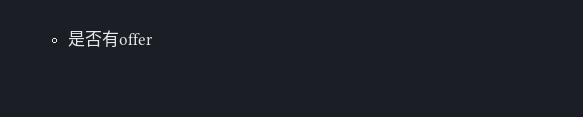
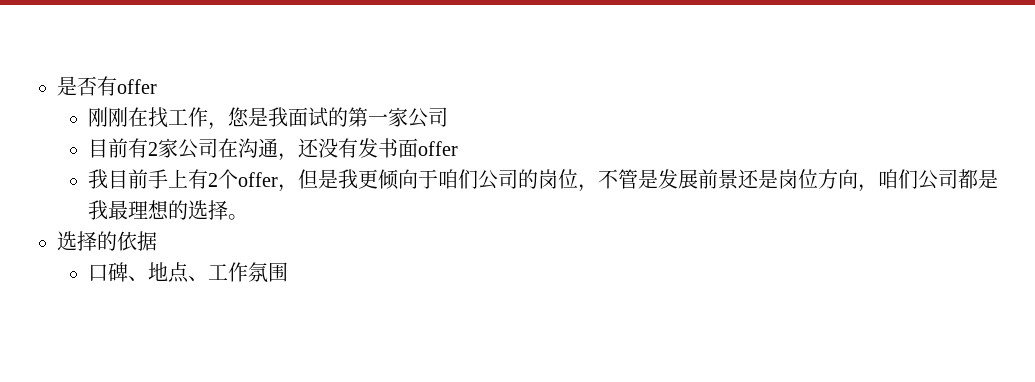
+ 刚刚在找工作，您是我面试的第一家公司
+ 目前有2家公司在沟通，还没有发书面offer
+ 我目前手上有2个offer，但是我更倾向于咱们公司的岗位，不管是发展前景还是岗位方向，咱们公司都是我最理想的选择。
+ 选择的依据
+ 口碑、地点、工作氛围

